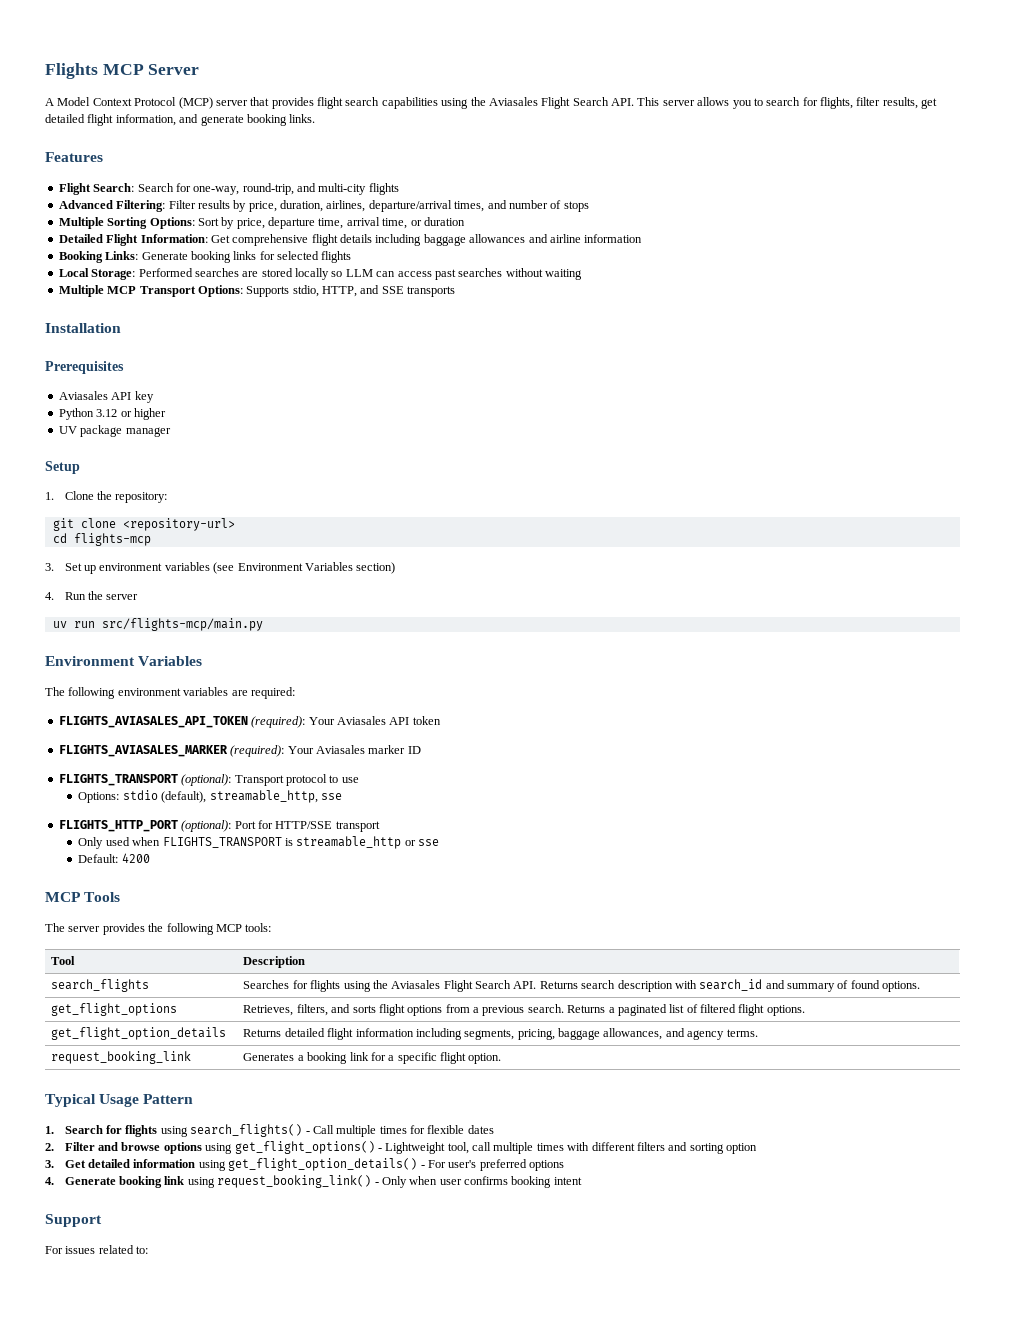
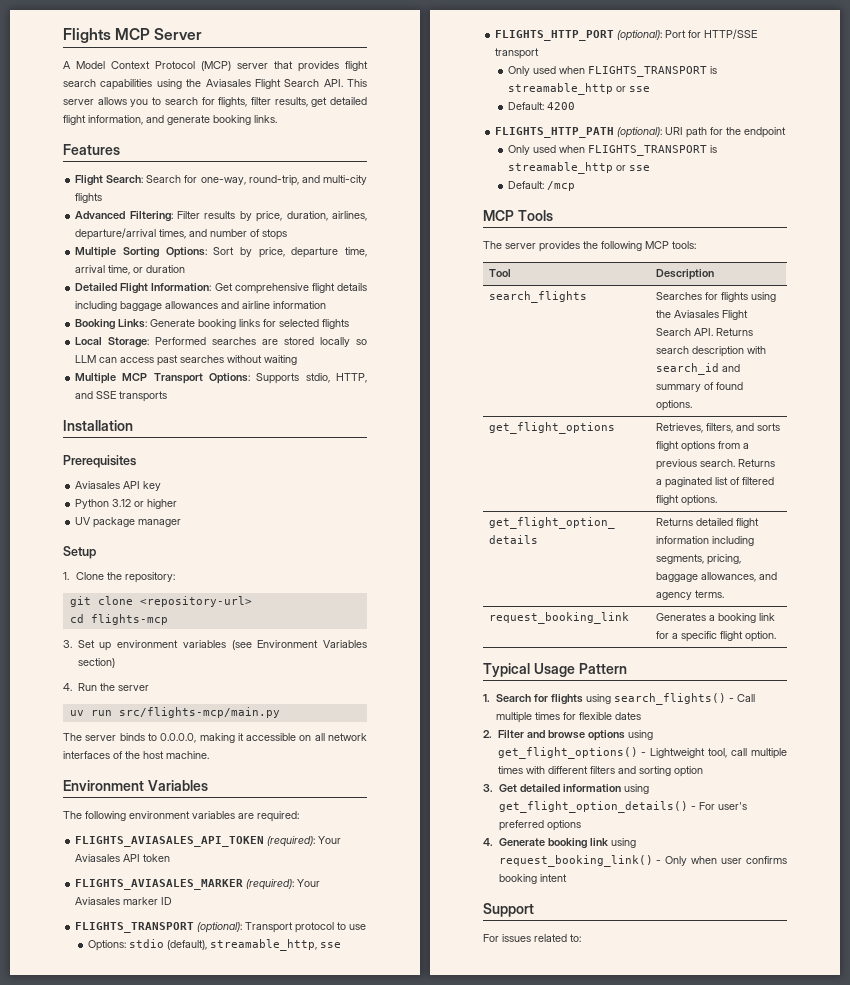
+ The server binds to 0.0.0.0, making it accessible on all network interfaces of the host machine.
+ FLIGHTS_HTTP_PATH (optional): URI path for the endpoint
+ Only used when FLIGHTS_TRANSPORT is streamable_http or sse
+ Default: /mcp

